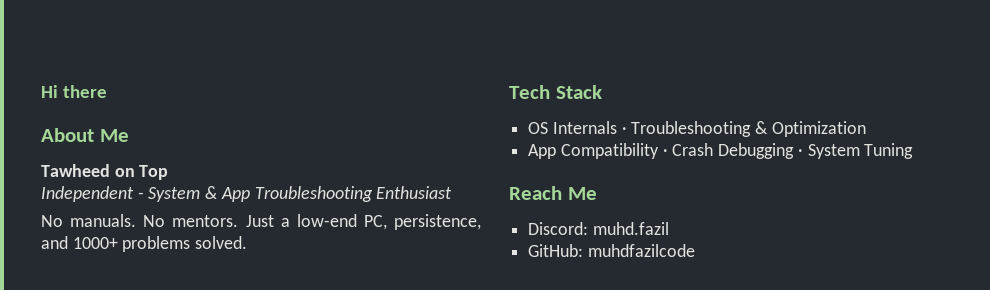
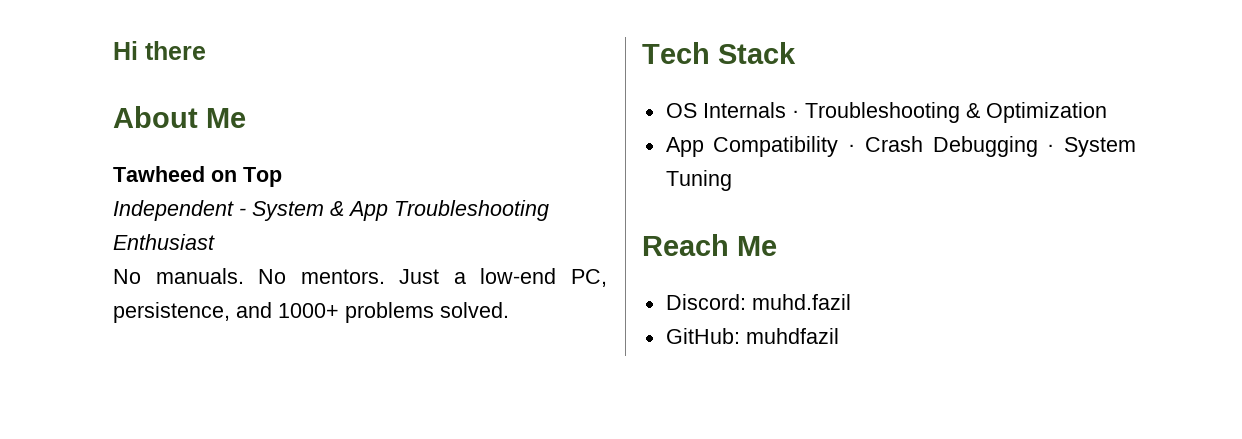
- GitHub: muhdfazilcode
+ GitHub: muhdfazil

